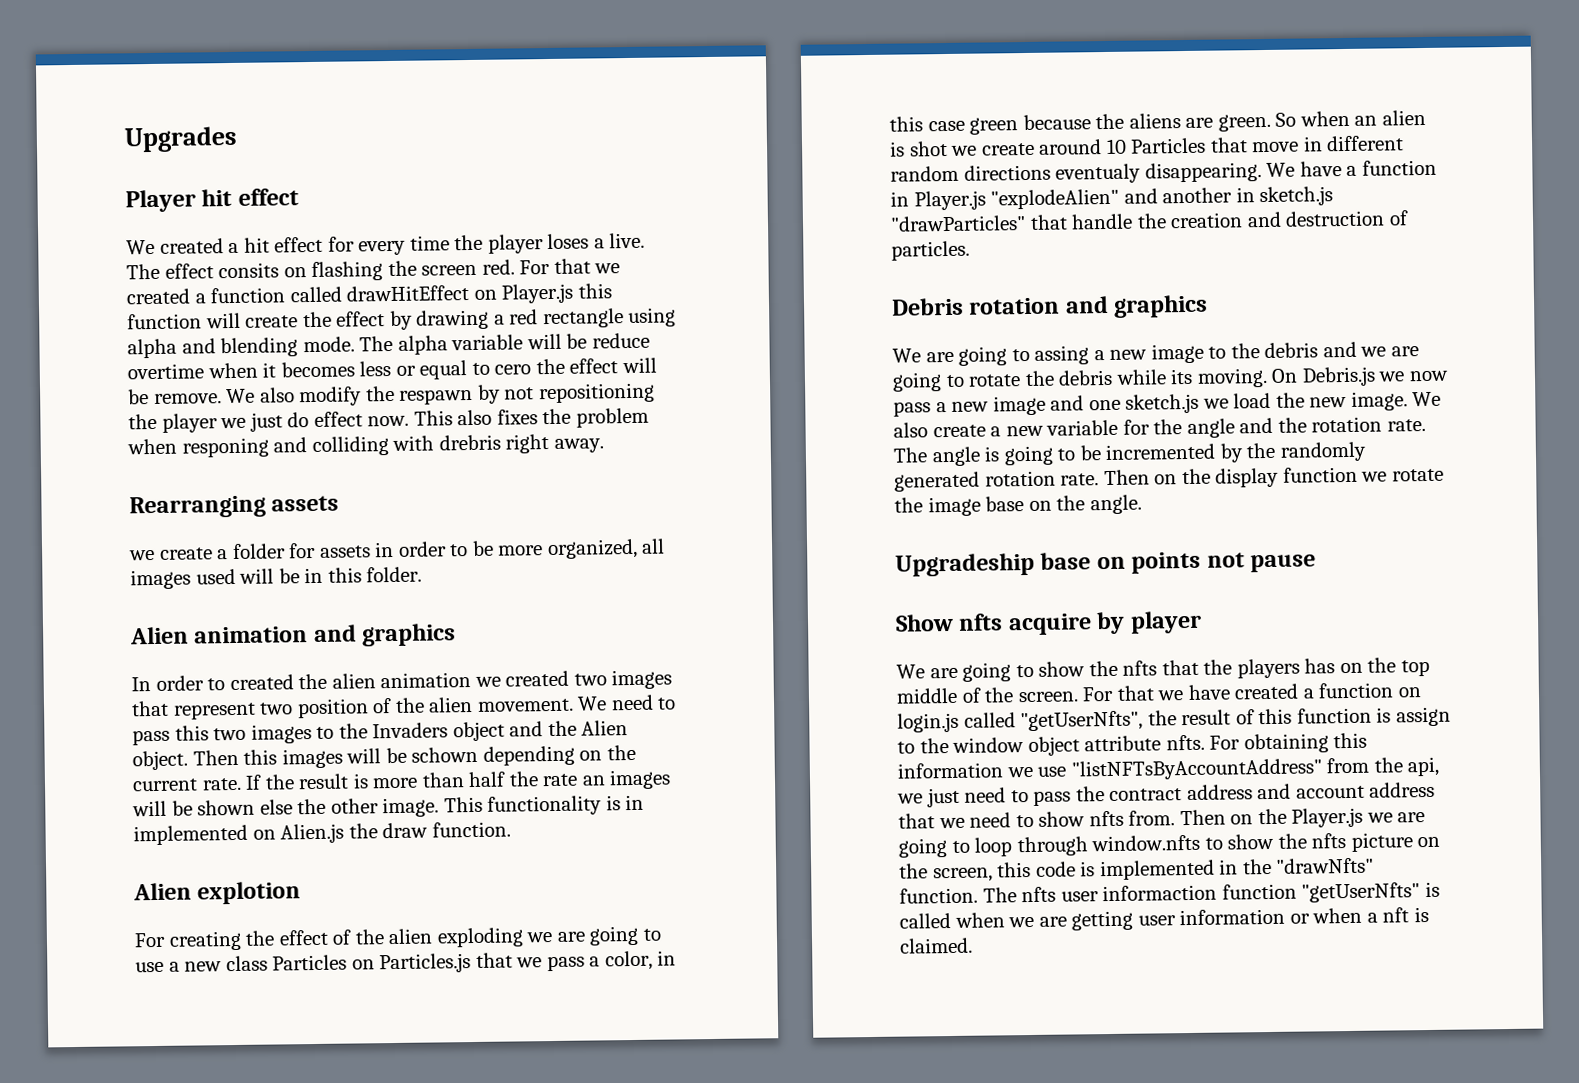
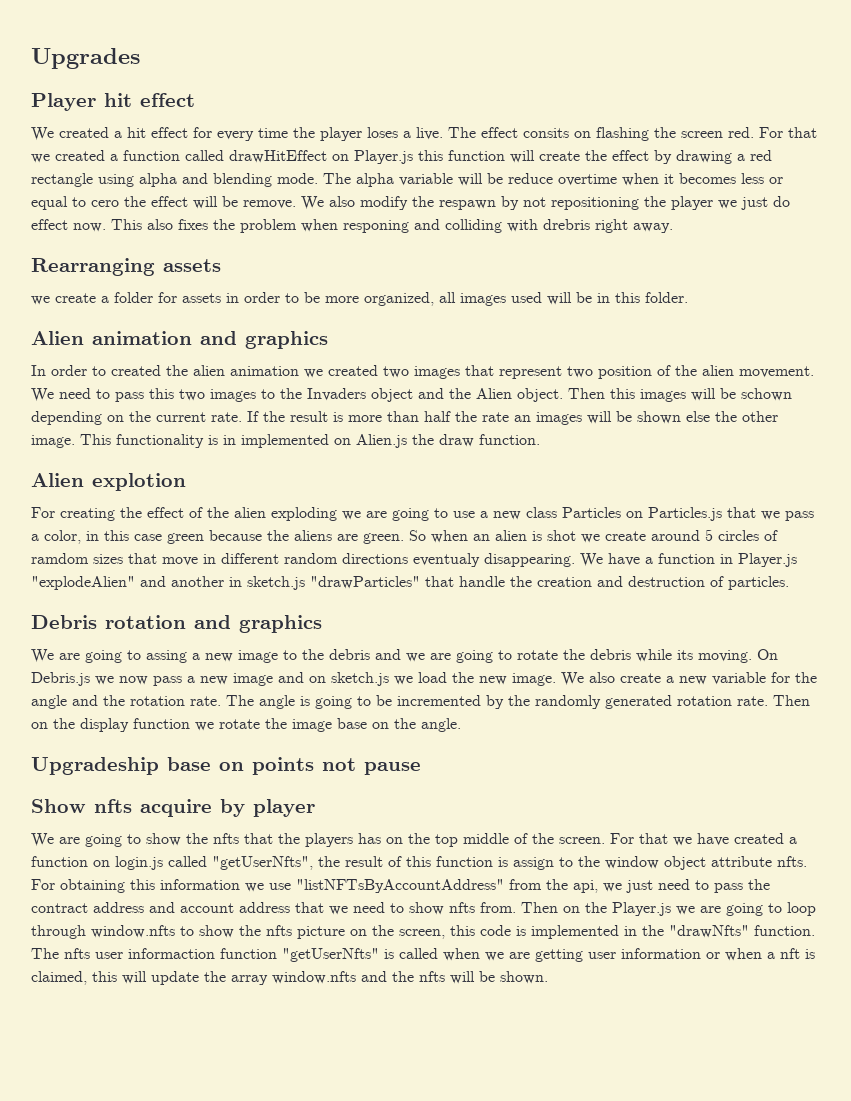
- So when an alien is shot we create around 10 Particles that move in different random directions eventualy disappearing.
+ So when an alien is shot we create around 5 circles of ramdom sizes that move in different random directions eventualy disappearing.
- On Debris.js we now pass a new image and one sketch.js we load the new image.
+ On Debris.js we now pass a new image and on sketch.js we load the new image.
- The nfts user informaction function "getUserNfts" is called when we are getting user information or when a nft is claimed.
+ The nfts user informaction function "getUserNfts" is called when we are getting user information or when a nft is claimed, this will update the array window.nfts and the nfts will be shown.

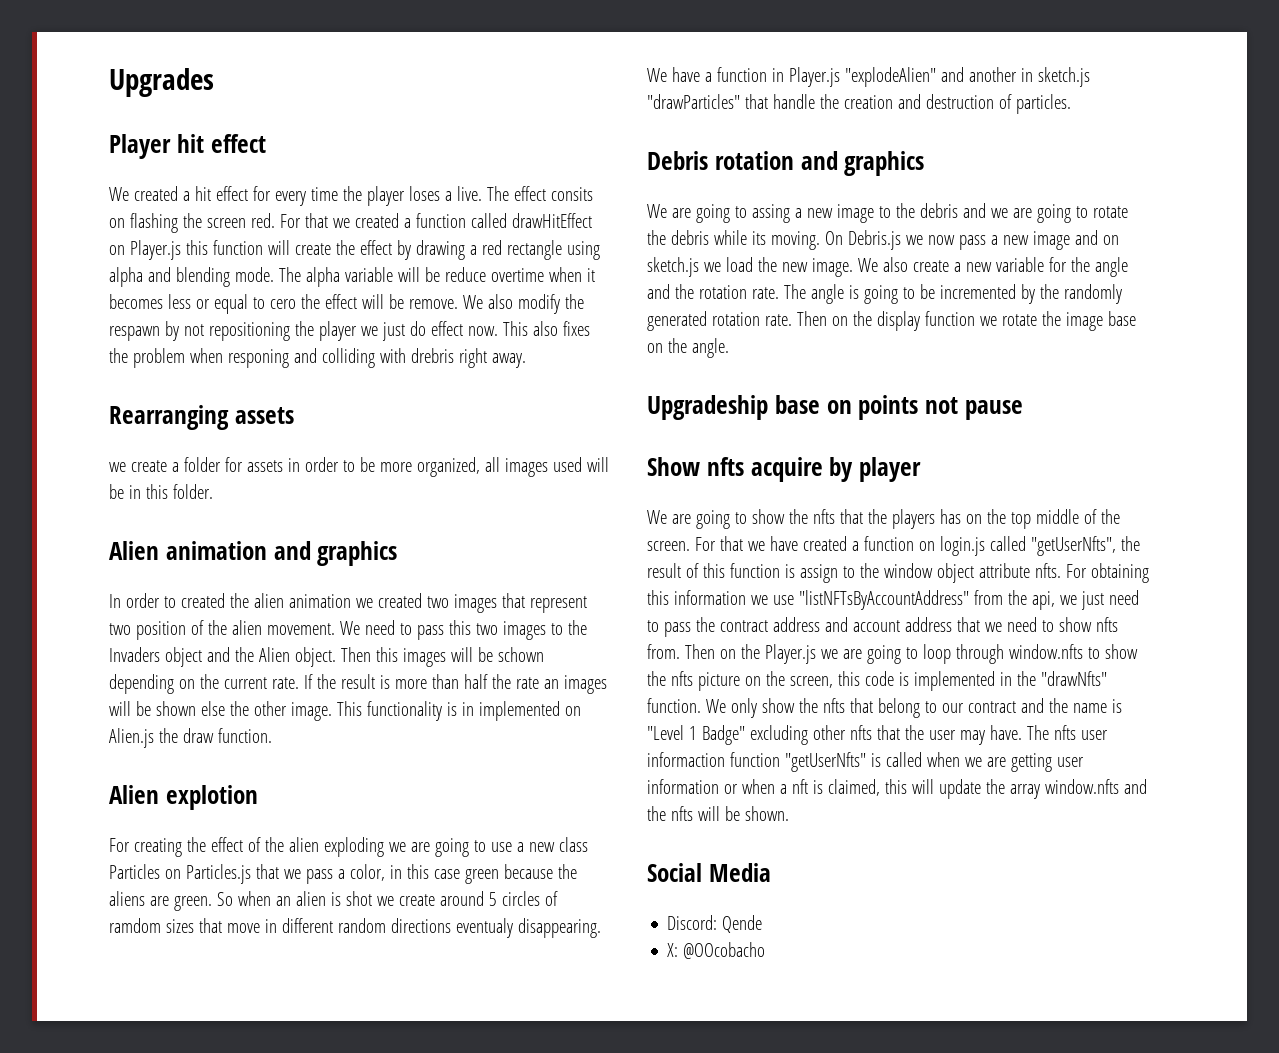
+ We only show the nfts that belong to our contract and the name is "Level 1 Badge" excluding other nfts that the user may have.
+ Social Media
+ Discord: Qende
+ X: @OOcobacho

